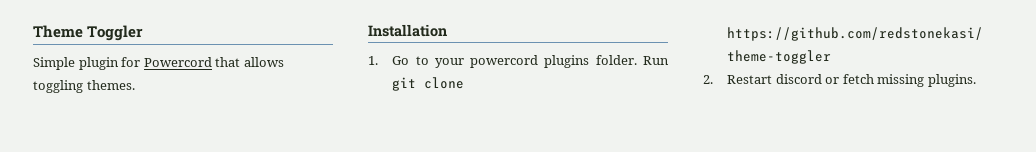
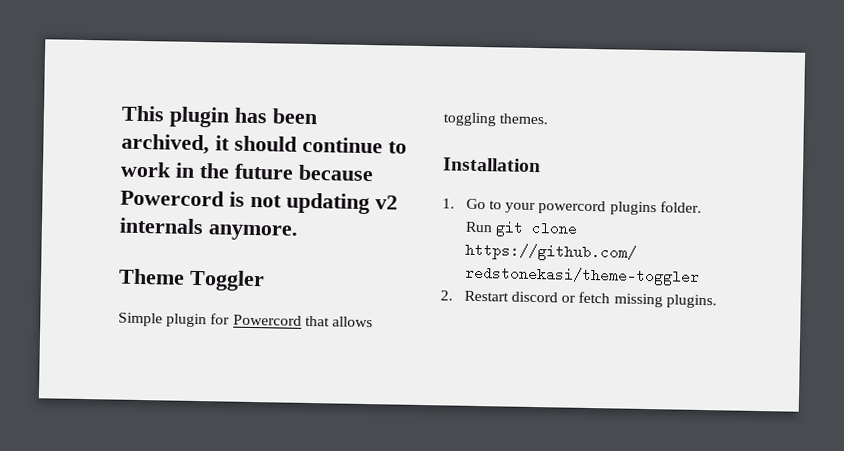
+ This plugin has been archived, it should continue to work in the future because Powercord is not updating v2 internals anymore.

